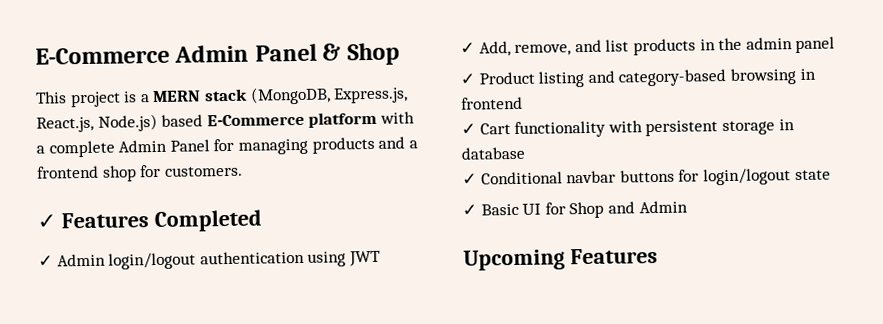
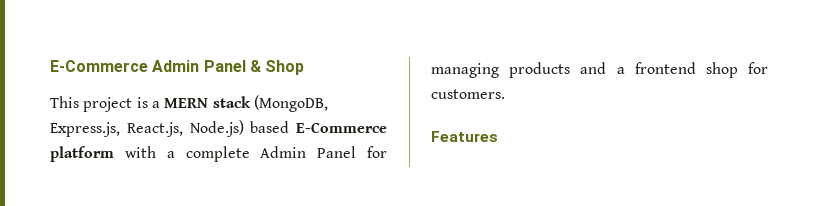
- ✓ Features Completed
- ✓ Admin login/logout authentication using JWT
- ✓ Add, remove, and list products in the admin panel
- ✓ Product listing and category-based browsing in frontend
- ✓ Cart functionality with persistent storage in database
- ✓ Conditional navbar buttons for login/logout state
- ✓ Basic UI for Shop and Admin
- Upcoming Features
+ Features

